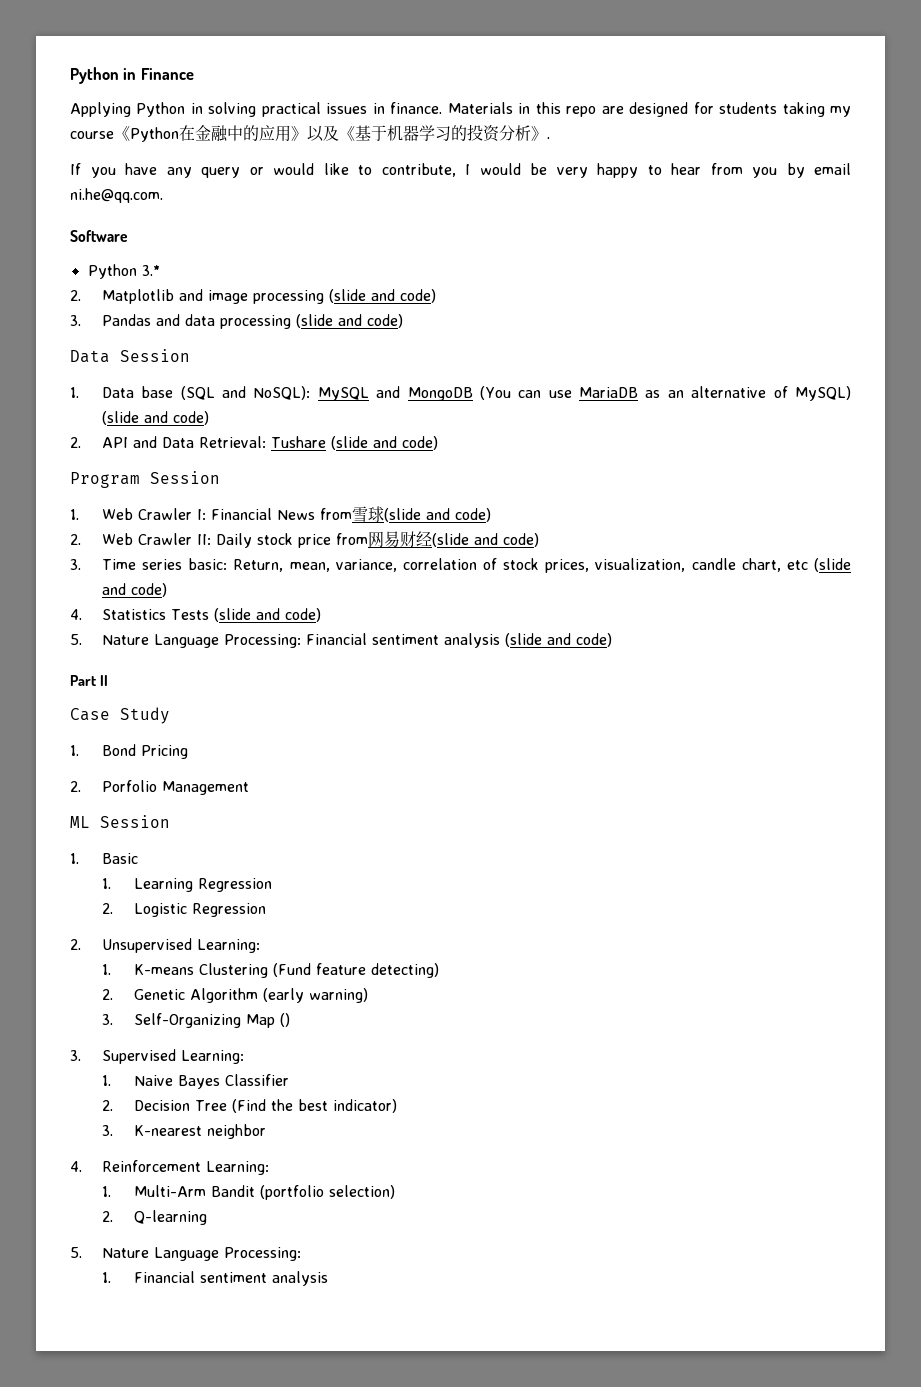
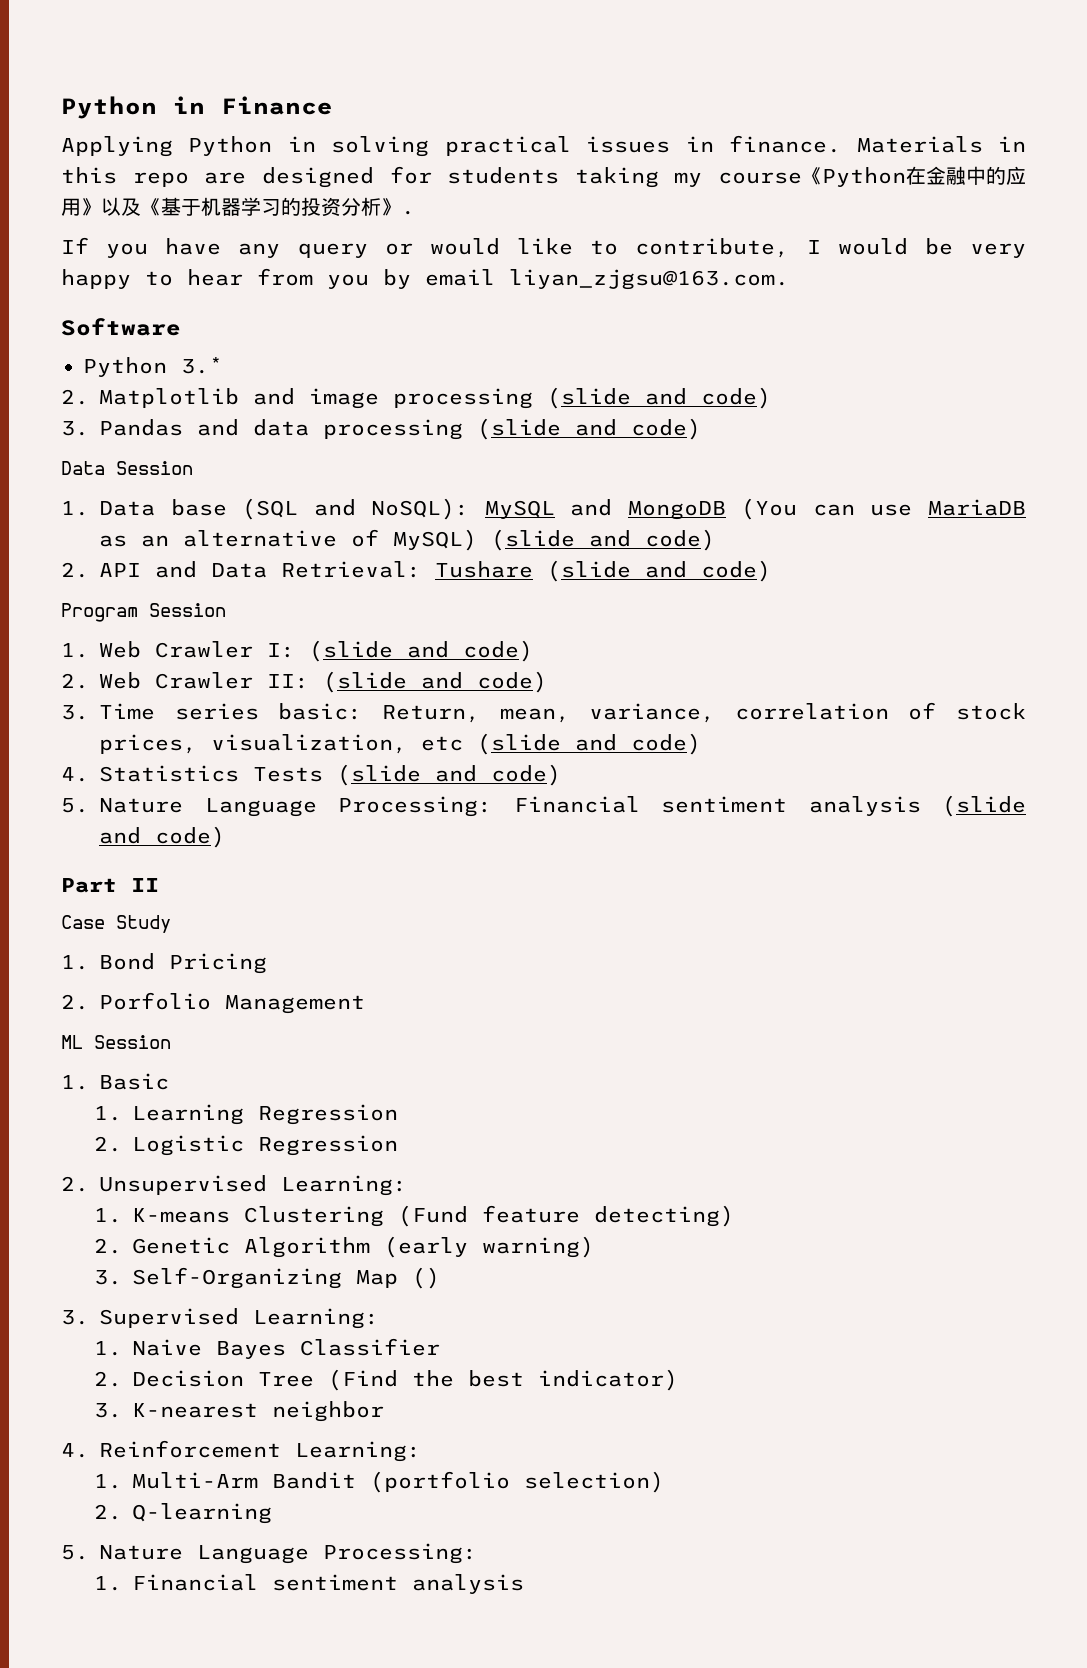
- If you have any query or would like to contribute, I would be very happy to hear from you by email ni.he@qq.com.
+ If you have any query or would like to contribute, I would be very happy to hear from you by email liyan_zjgsu@163.com.
- 1. Web Crawler I: Financial News from雪球(slide and code)
+ 1. Web Crawler I: (slide and code)
- 2. Web Crawler II: Daily stock price from网易财经(slide and code)
+ 2. Web Crawler II: (slide and code)
- 3. Time series basic: Return, mean, variance, correlation of stock prices, visualization, candle chart, etc (slide and code)
+ 3. Time series basic: Return, mean, variance, correlation of stock prices, visualization, etc (slide and code)

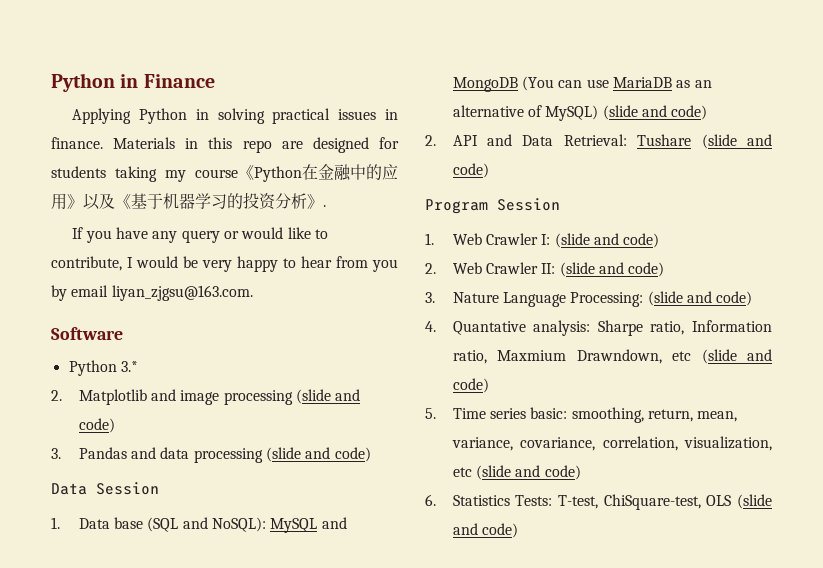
- 3. Time series basic: Return, mean, variance, correlation of stock prices, visualization, etc (slide and code)
+ 3. Nature Language Processing: (slide and code)
+ 4. Quantative analysis: Sharpe ratio, Information ratio, Maxmium Drawndown, etc (slide and code)
+ 5. Time series basic: smoothing, return, mean, variance, covariance, correlation, visualization, etc (slide and code)
- 4. Statistics Tests (slide and code)
- 5. Nature Language Processing: Financial sentiment analysis (slide and code)
- Part II
- Case Study
- 1. Bond Pricing
- 2. Porfolio Management
- ML Session
- 1. Basic
- 1. Learning Regression
- 2. Logistic Regression
- 2. Unsupervised Learning:
- 1. K-means Clustering (Fund feature detecting)
- 2. Genetic Algorithm (early warning)
- 3. Self-Organizing Map ()
- 3. Supervised Learning:
- 1. Naive Bayes Classifier
- 2. Decision Tree (Find the best indicator)
- 3. K-nearest neighbor
- 4. Reinforcement Learning:
- 1. Multi-Arm Bandit (portfolio selection)
- 2. Q-learning
- 5. Nature Language Processing:
- 1. Financial sentiment analysis
+ 6. Statistics Tests: T-test, ChiSquare-test, OLS (slide and code)

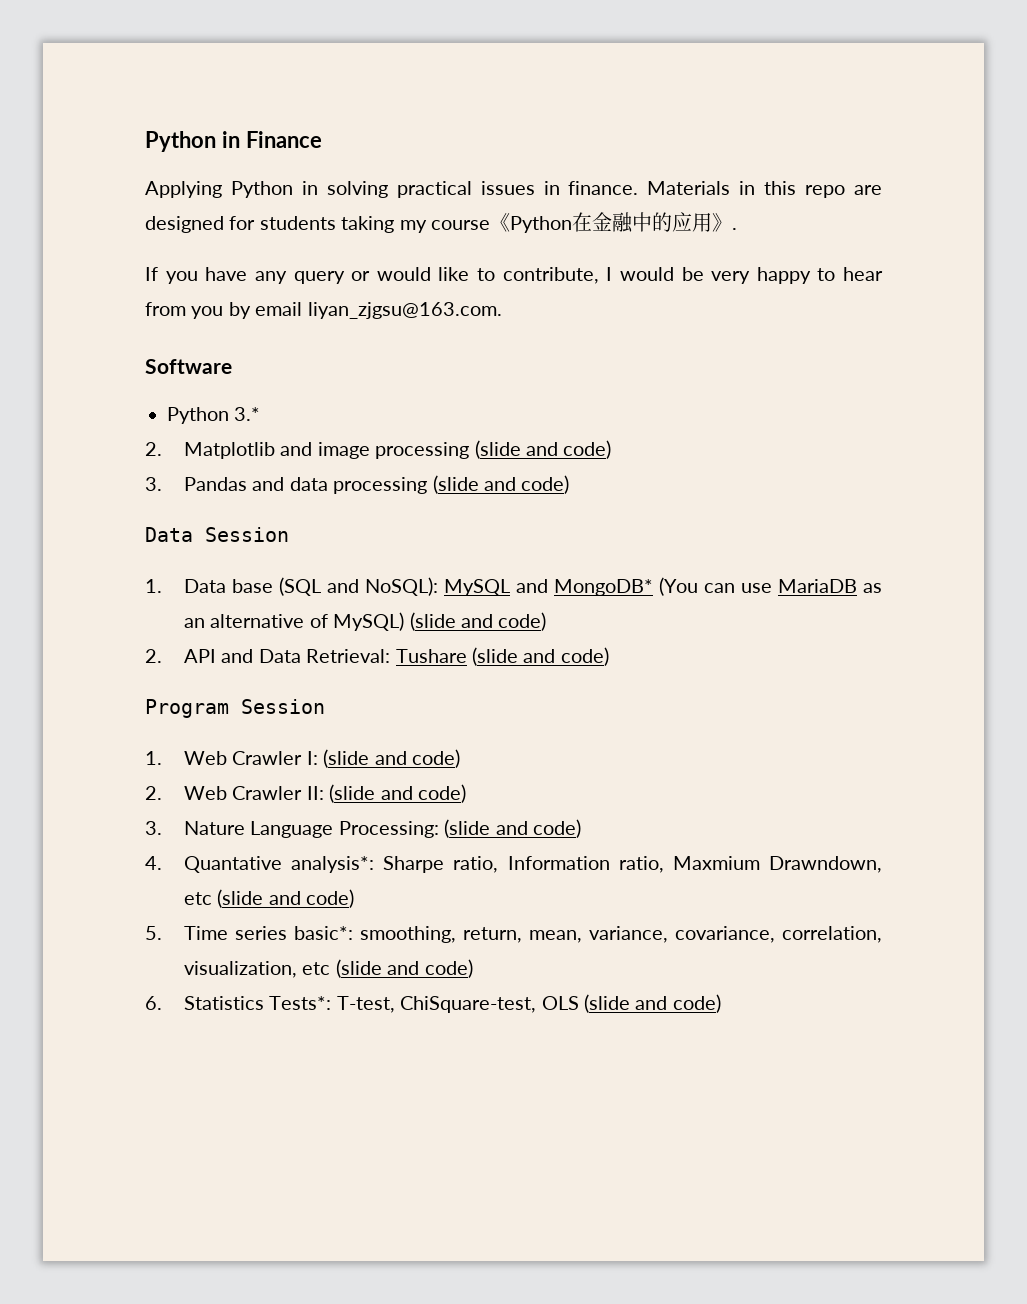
- Materials in this repo are designed for students taking my course《Python在金融中的应用》以及《基于机器学习的投资分析》.
+ Materials in this repo are designed for students taking my course《Python在金融中的应用》.
- 1. Data base (SQL and NoSQL): MySQL and MongoDB (You can use MariaDB as an alternative of MySQL) (slide and code)
+ 1. Data base (SQL and NoSQL): MySQL and MongoDB* (You can use MariaDB as an alternative of MySQL) (slide and code)
- 4. Quantative analysis: Sharpe ratio, Information ratio, Maxmium Drawndown, etc (slide and code)
+ 4. Quantative analysis*: Sharpe ratio, Information ratio, Maxmium Drawndown, etc (slide and code)
- 5. Time series basic: smoothing, return, mean, variance, covariance, correlation, visualization, etc (slide and code)
+ 5. Time series basic*: smoothing, return, mean, variance, covariance, correlation, visualization, etc (slide and code)
- 6. Statistics Tests: T-test, ChiSquare-test, OLS (slide and code)
+ 6. Statistics Tests*: T-test, ChiSquare-test, OLS (slide and code)

